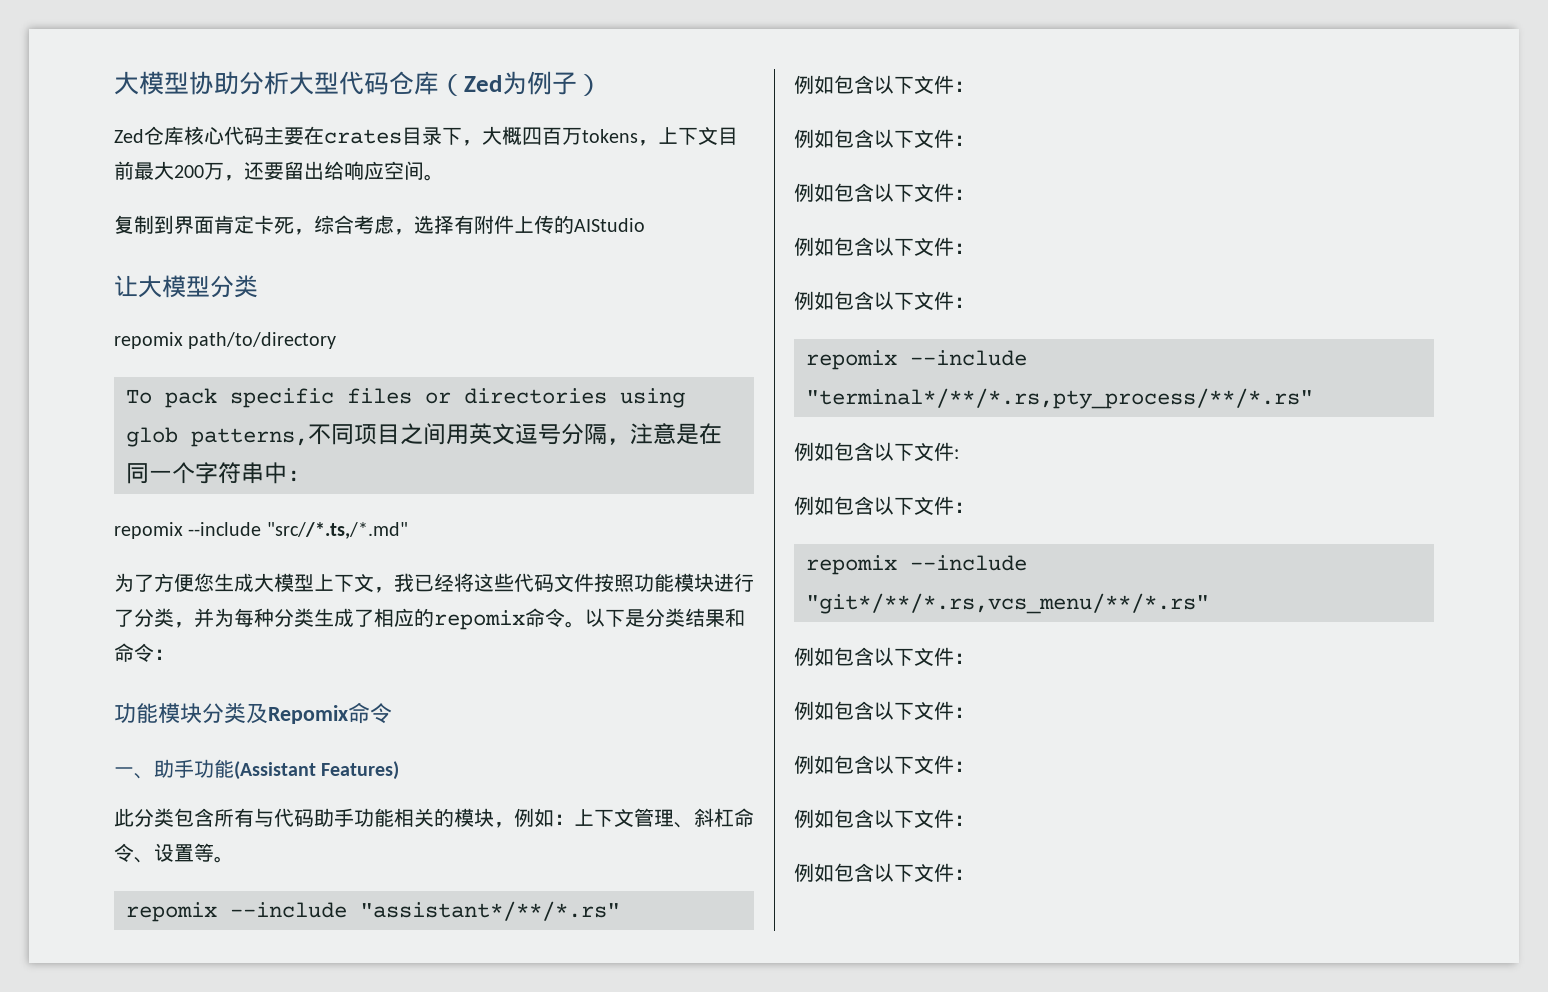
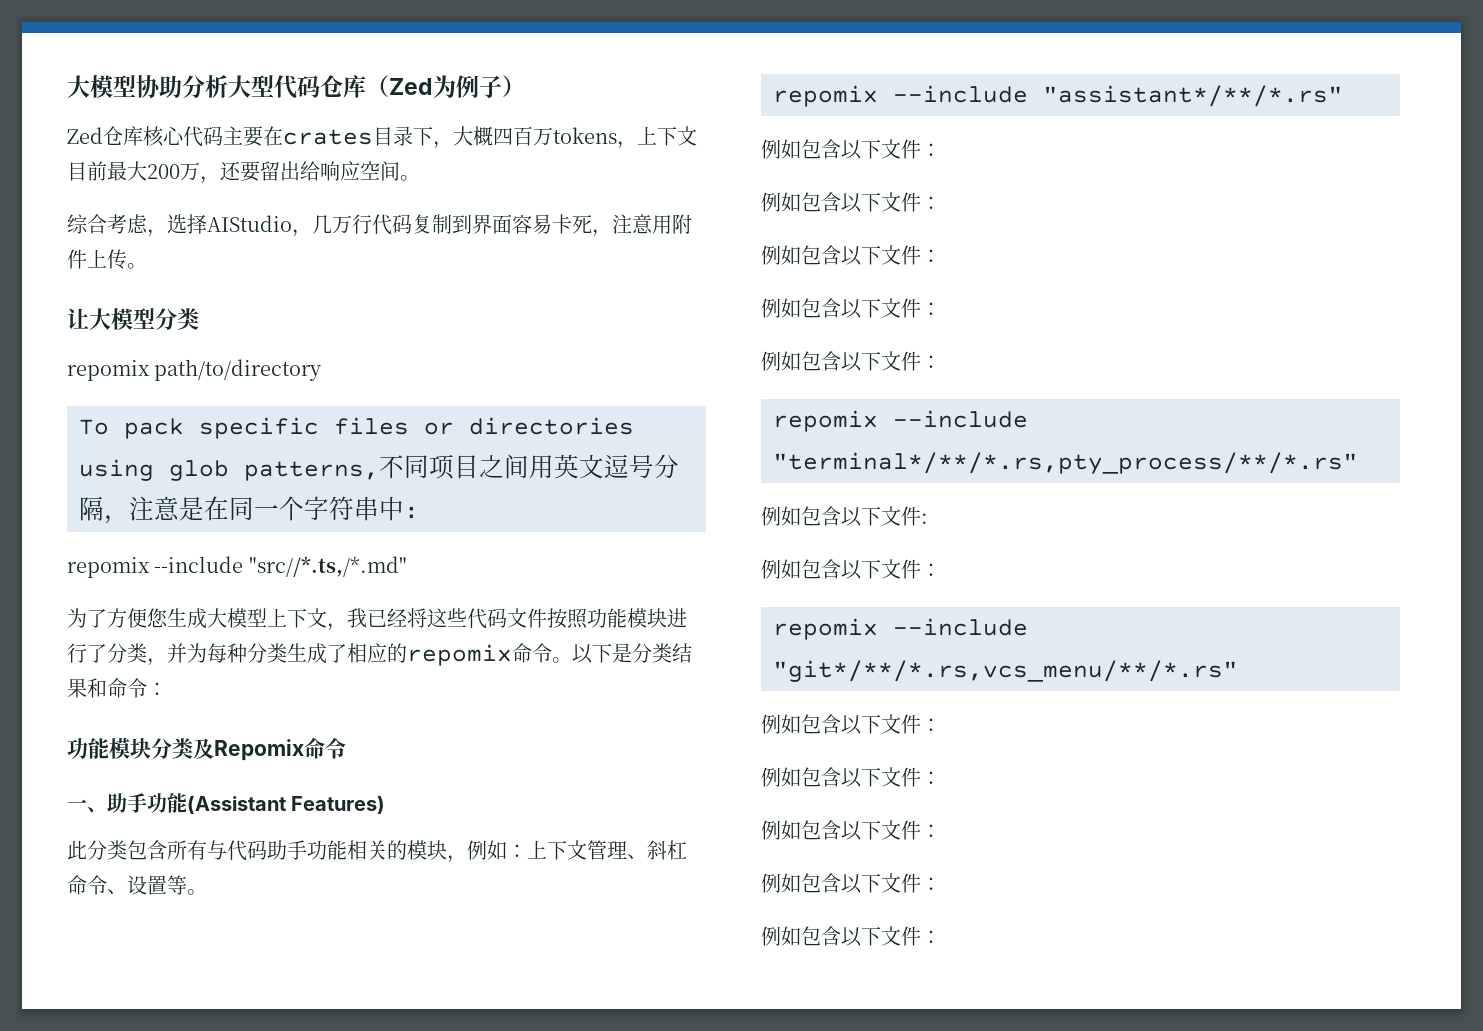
- 复制到界面肯定卡死，综合考虑，选择有附件上传的AIStudio
+ 综合考虑，选择AIStudio，几万行代码复制到界面容易卡死，注意用附件上传。

